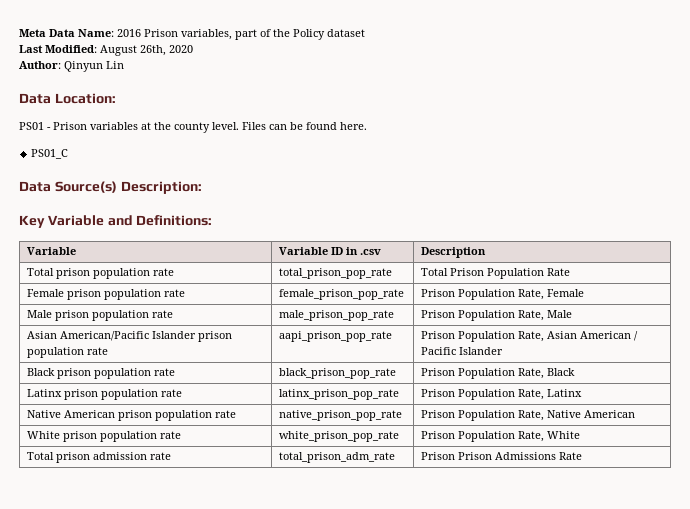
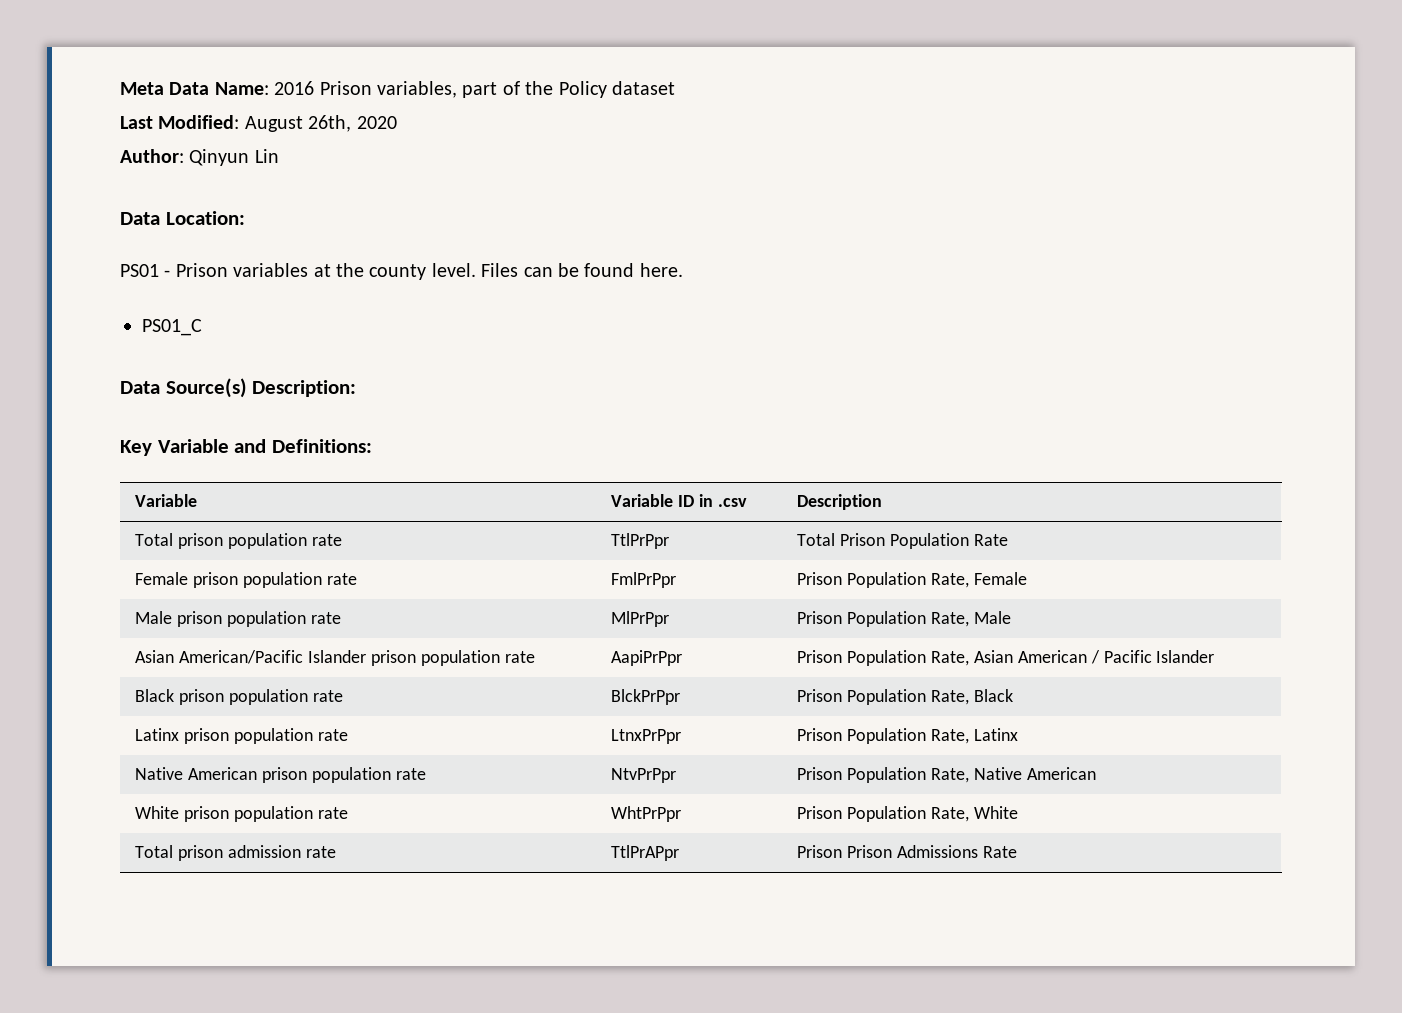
- Total prison population rate | total_prison_pop_rate | Total Prison Population Rate
+ Total prison population rate | TtlPrPpr | Total Prison Population Rate
- Female prison population rate | female_prison_pop_rate | Prison Population Rate, Female
+ Female prison population rate | FmlPrPpr | Prison Population Rate, Female
- Male prison population rate | male_prison_pop_rate | Prison Population Rate, Male
+ Male prison population rate | MlPrPpr | Prison Population Rate, Male
- Asian American/Pacific Islander prison population rate | aapi_prison_pop_rate | Prison Population Rate, Asian American / Pacific Islander
+ Asian American/Pacific Islander prison population rate | AapiPrPpr | Prison Population Rate, Asian American / Pacific Islander
- Black prison population rate | black_prison_pop_rate | Prison Population Rate, Black
+ Black prison population rate | BlckPrPpr | Prison Population Rate, Black
- Latinx prison population rate | latinx_prison_pop_rate | Prison Population Rate, Latinx
+ Latinx prison population rate | LtnxPrPpr | Prison Population Rate, Latinx
- Native American prison population rate | native_prison_pop_rate | Prison Population Rate, Native American
+ Native American prison population rate | NtvPrPpr | Prison Population Rate, Native American
- White prison population rate | white_prison_pop_rate | Prison Population Rate, White
+ White prison population rate | WhtPrPpr | Prison Population Rate, White
- Total prison admission rate | total_prison_adm_rate | Prison Prison Admissions Rate
+ Total prison admission rate | TtlPrAPpr | Prison Prison Admissions Rate

